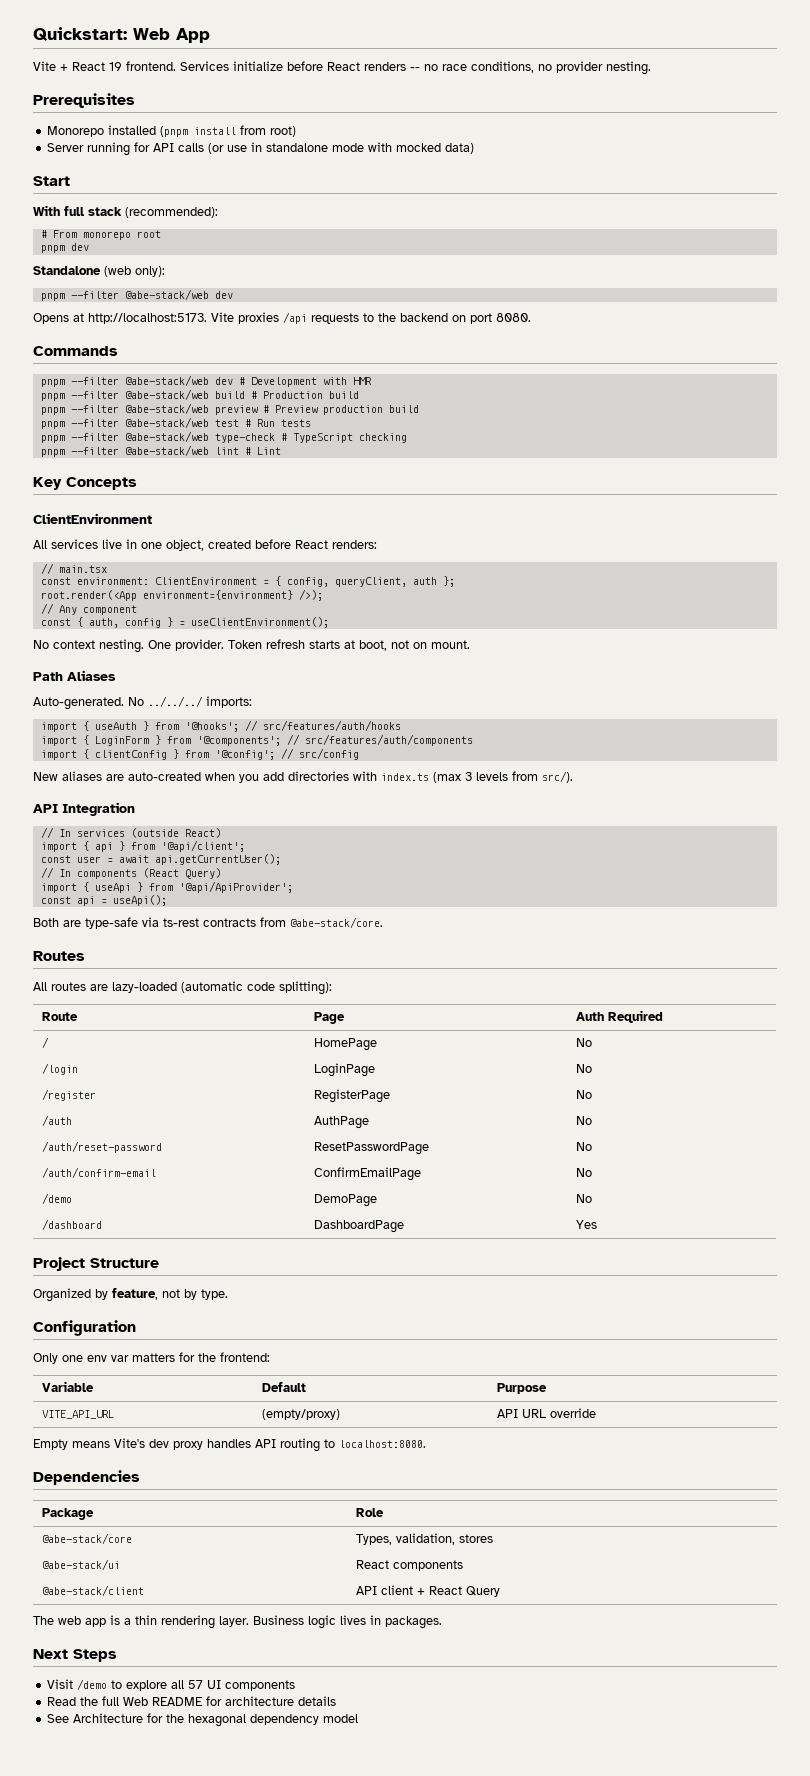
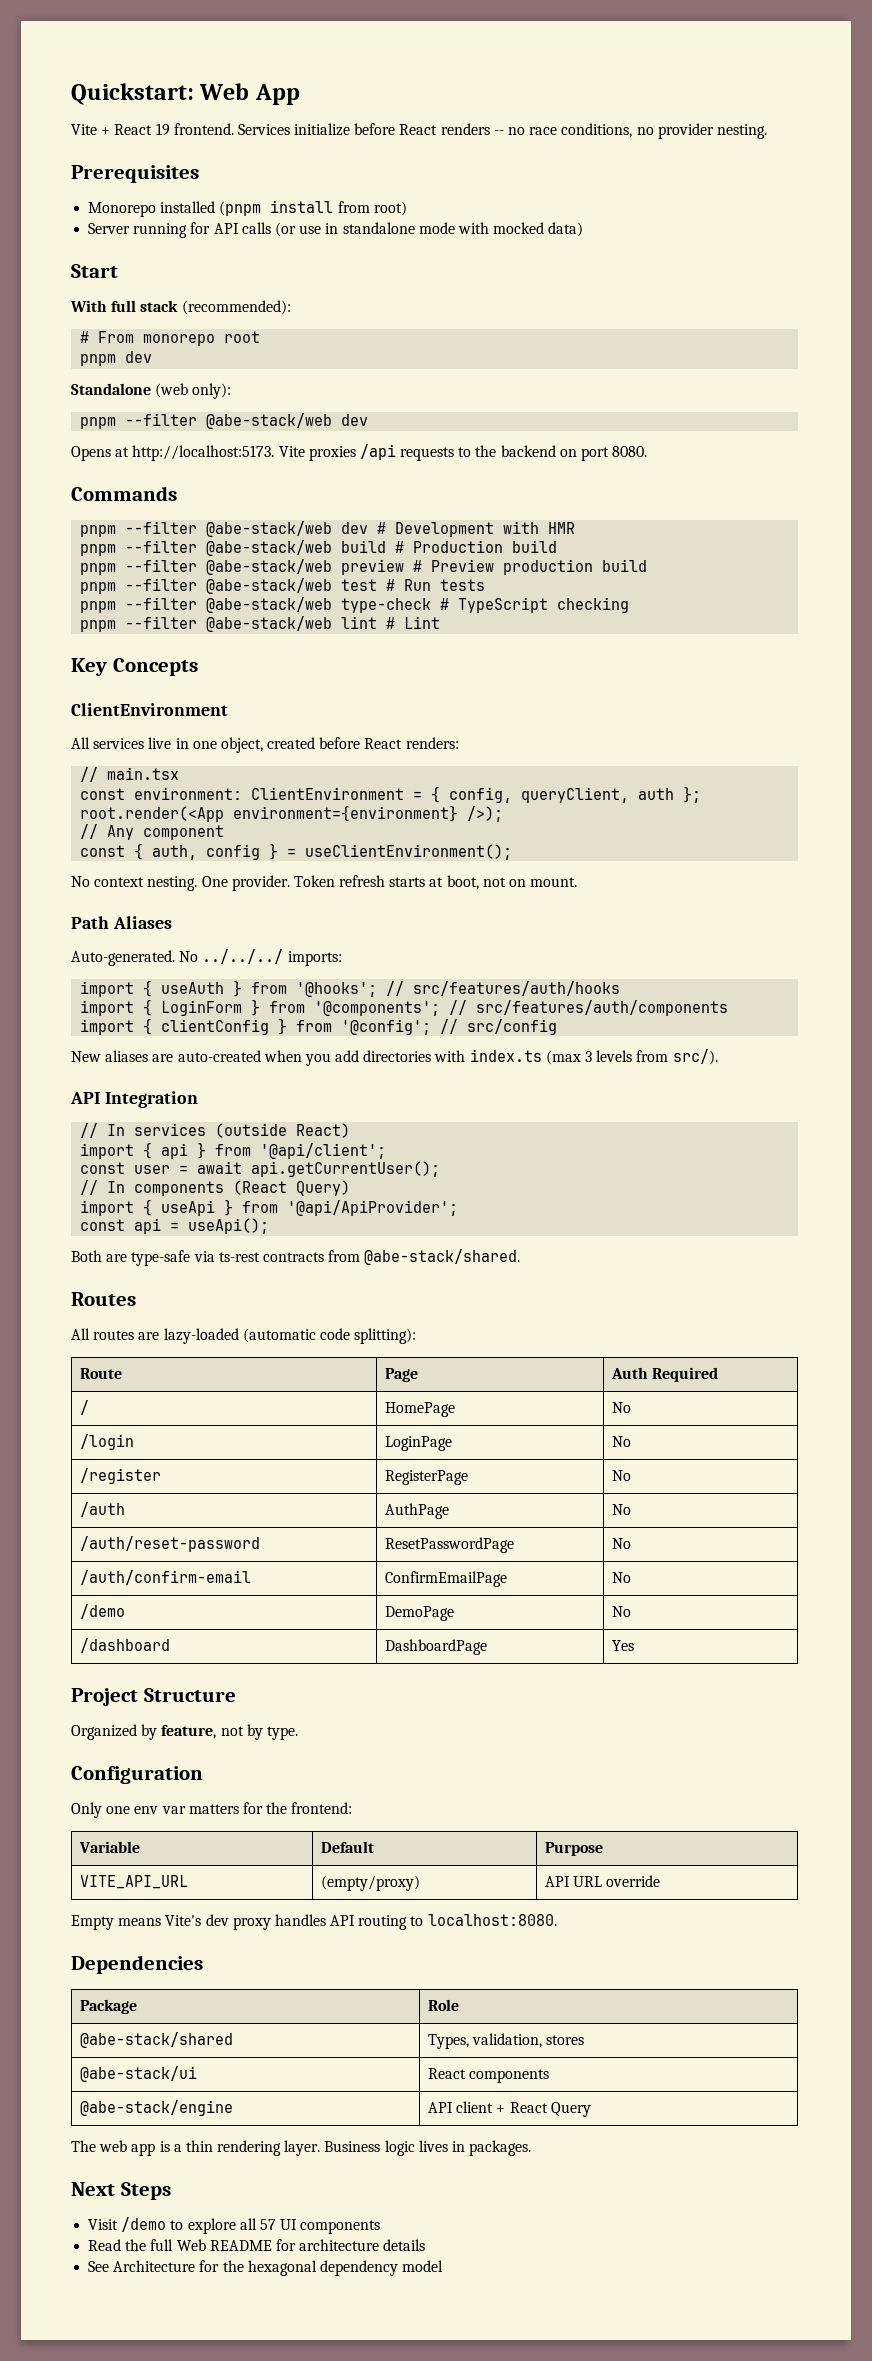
- Both are type-safe via ts-rest contracts from @abe-stack/core.
+ Both are type-safe via ts-rest contracts from @abe-stack/shared.
- @abe-stack/core | Types, validation, stores
+ @abe-stack/shared | Types, validation, stores
- @abe-stack/client | API client + React Query
+ @abe-stack/engine | API client + React Query

